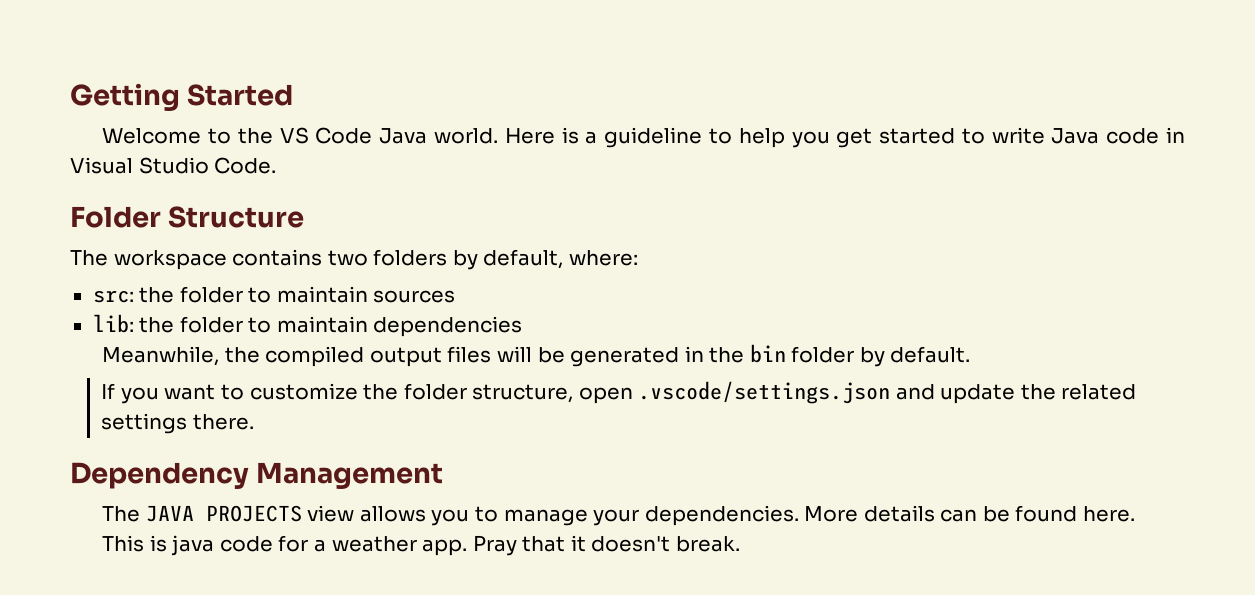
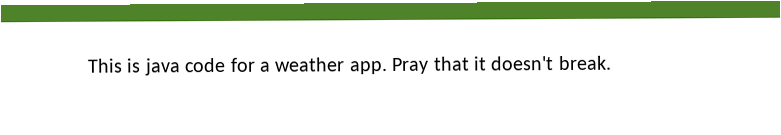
- Getting Started
- Welcome to the VS Code Java world. Here is a guideline to help you get started to write Java code in Visual Studio Code.
- Folder Structure
- The workspace contains two folders by default, where:
- src: the folder to maintain sources
- lib: the folder to maintain dependencies
- Meanwhile, the compiled output files will be generated in the bin folder by default.
- If you want to customize the folder structure, open .vscode/settings.json and update the related settings there.
- Dependency Management
- The JAVA PROJECTS view allows you to manage your dependencies. More details can be found here.

